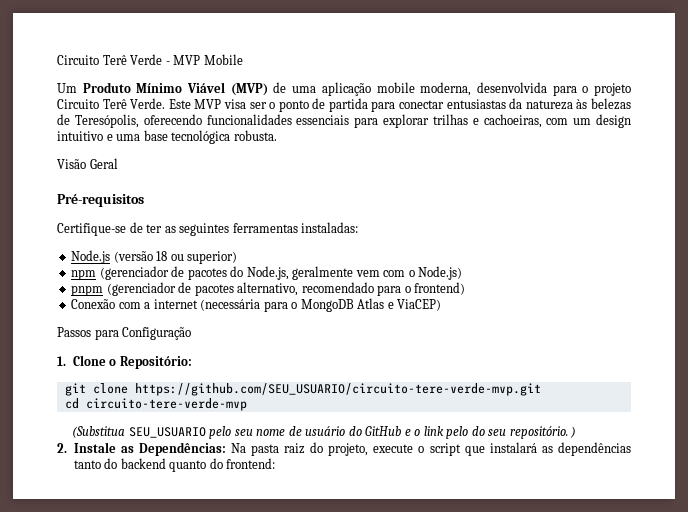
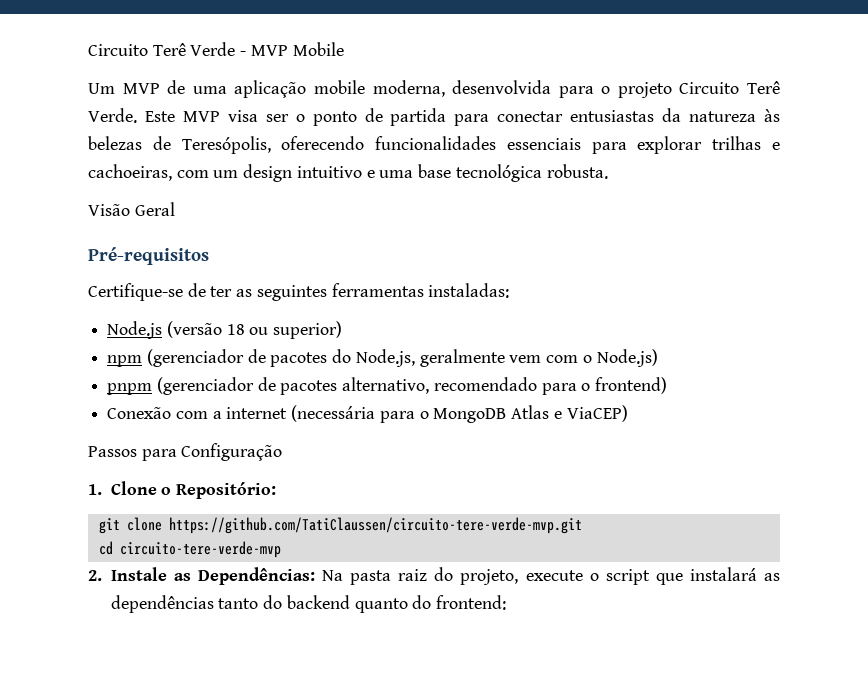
- Um Produto Mínimo Viável (MVP) de uma aplicação mobile moderna, desenvolvida para o projeto Circuito Terê Verde.
+ Um MVP de uma aplicação mobile moderna, desenvolvida para o projeto Circuito Terê Verde.
- git clone https://github.com/SEU_USUARIO/circuito-tere-verde-mvp.git
+ git clone https://github.com/TatiClaussen/circuito-tere-verde-mvp.git
- (Substitua SEU_USUARIO pelo seu nome de usuário do GitHub e o link pelo do seu repositório. )

